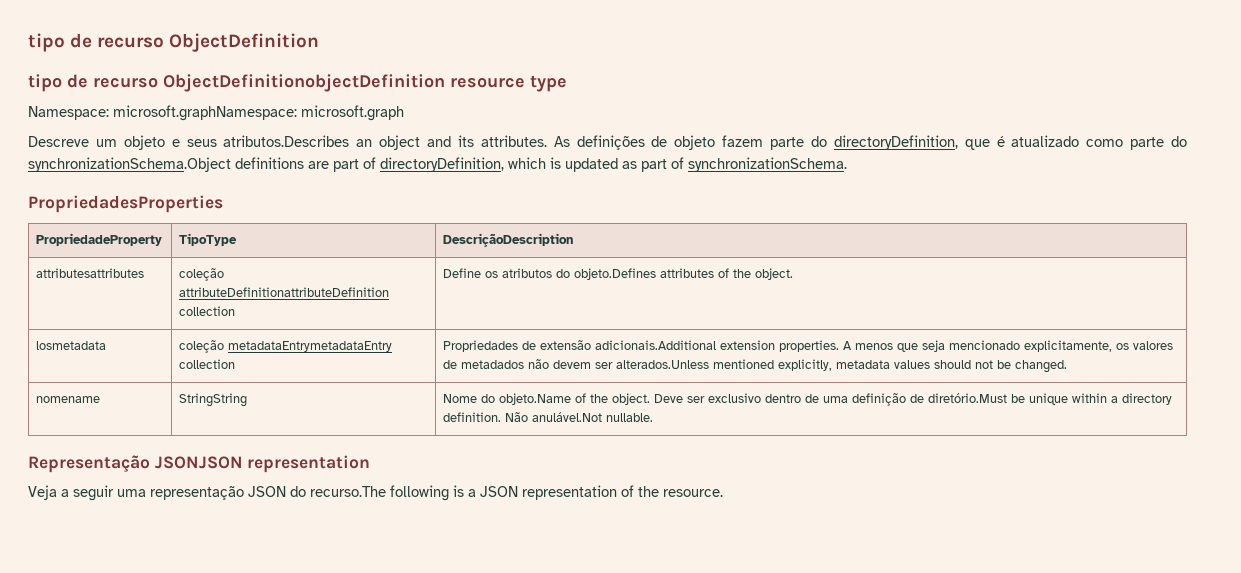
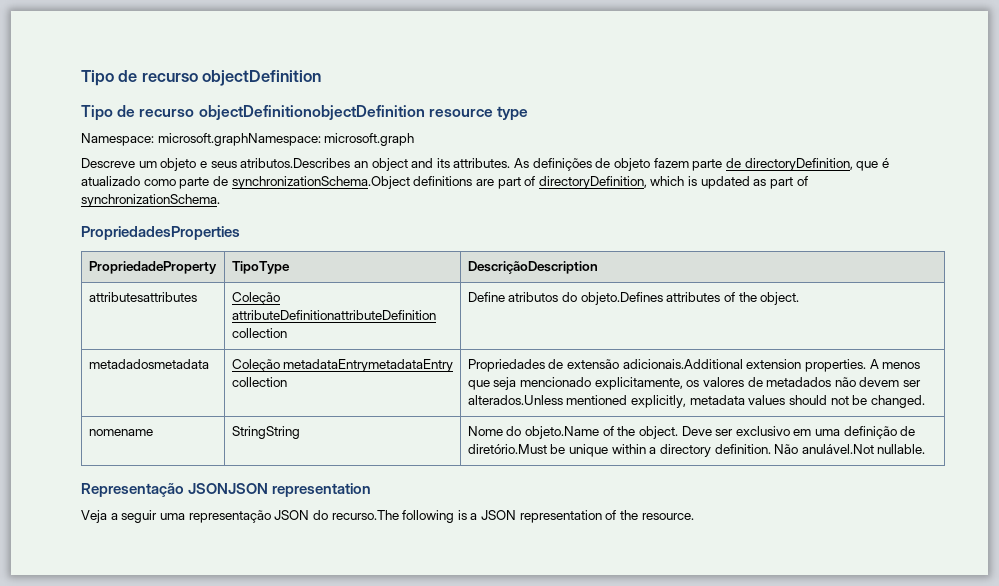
- tipo de recurso ObjectDefinition
- tipo de recurso ObjectDefinitionobjectDefinition resource type
+ Tipo de recurso objectDefinition
+ Tipo de recurso objectDefinitionobjectDefinition resource type
- As definições de objeto fazem parte do directoryDefinition, que é atualizado como parte do synchronizationSchema.Object definitions are part of directoryDefinition, which is updated as part of synchronizationSchema.
+ As definições de objeto fazem parte de directoryDefinition, que é atualizado como parte de synchronizationSchema.Object definitions are part of directoryDefinition, which is updated as part of synchronizationSchema.
- attributesattributes | coleção attributeDefinitionattributeDefinition collection | Define os atributos do objeto.Defines attributes of the object.
+ attributesattributes | Coleção attributeDefinitionattributeDefinition collection | Define atributos do objeto.Defines attributes of the object.
- losmetadata | coleção metadataEntrymetadataEntry collection | Propriedades de extensão adicionais.Additional extension properties. A menos que seja mencionado explicitamente, os valores de metadados não devem ser alterados.Unless mentioned explicitly, metadata values should not be changed.
+ metadadosmetadata | Coleção metadataEntrymetadataEntry collection | Propriedades de extensão adicionais.Additional extension properties. A menos que seja mencionado explicitamente, os valores de metadados não devem ser alterados.Unless mentioned explicitly, metadata values should not be changed.
- nomename | StringString | Nome do objeto.Name of the object. Deve ser exclusivo dentro de uma definição de diretório.Must be unique within a directory definition. Não anulável.Not nullable.
+ nomename | StringString | Nome do objeto.Name of the object. Deve ser exclusivo em uma definição de diretório.Must be unique within a directory definition. Não anulável.Not nullable.

